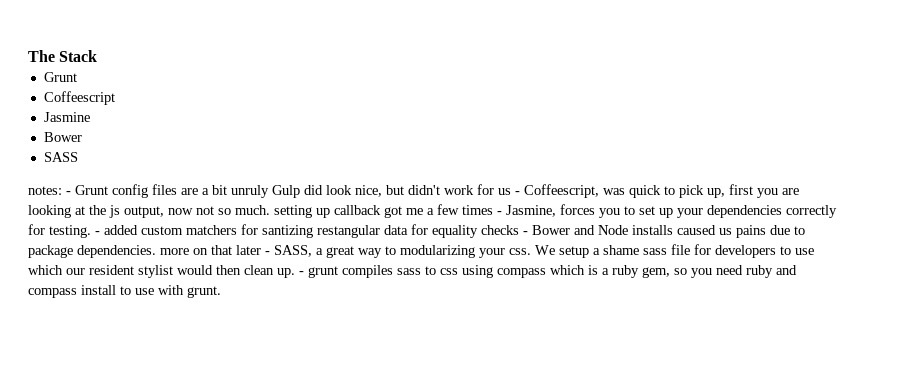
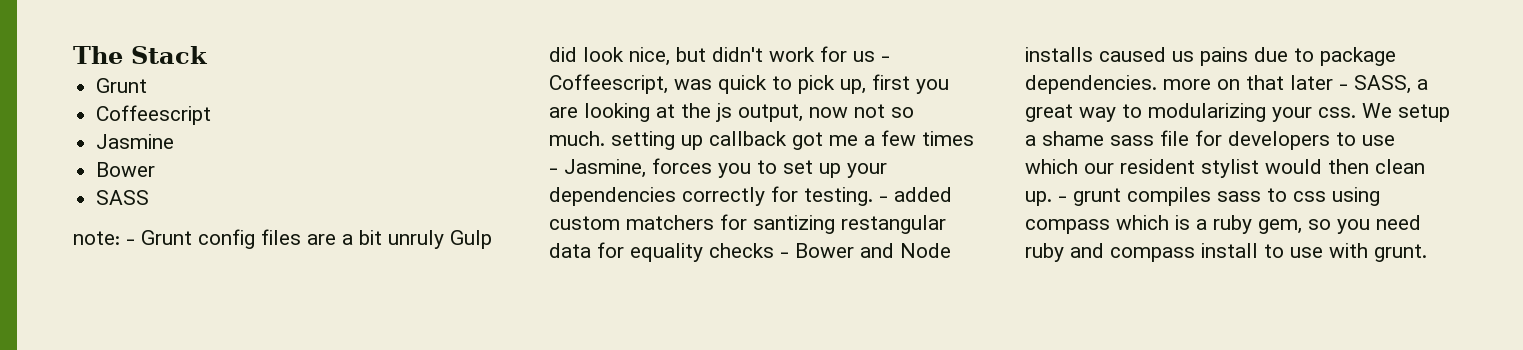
- notes: - Grunt config files are a bit unruly Gulp did look nice, but didn't work for us - Coffeescript, was quick to pick up, first you are looking at the js output, now not so much. setting up callback got me a few times - Jasmine, forces you to set up your dependencies correctly for testing.
+ note: - Grunt config files are a bit unruly Gulp did look nice, but didn't work for us - Coffeescript, was quick to pick up, first you are looking at the js output, now not so much. setting up callback got me a few times - Jasmine, forces you to set up your dependencies correctly for testing.

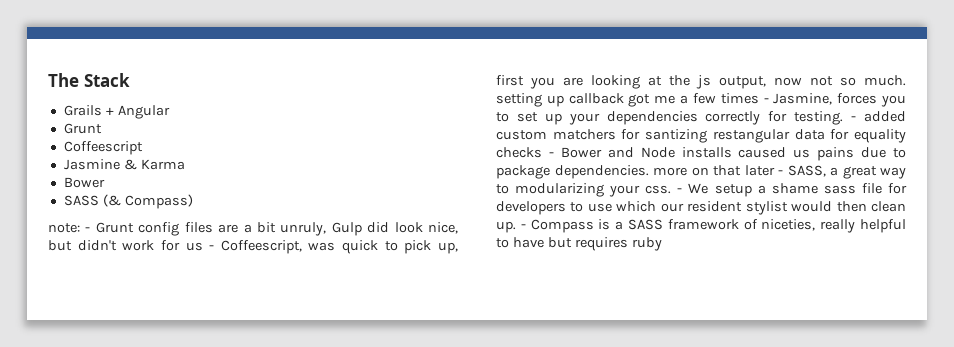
+ Grails + Angular
- Jasmine
+ Jasmine & Karma
- SASS
+ SASS (& Compass)
- note: - Grunt config files are a bit unruly Gulp did look nice, but didn't work for us - Coffeescript, was quick to pick up, first you are looking at the js output, now not so much. setting up callback got me a few times - Jasmine, forces you to set up your dependencies correctly for testing.
+ note: - Grunt config files are a bit unruly, Gulp did look nice, but didn't work for us - Coffeescript, was quick to pick up, first you are looking at the js output, now not so much. setting up callback got me a few times - Jasmine, forces you to set up your dependencies correctly for testing.
- We setup a shame sass file for developers to use which our resident stylist would then clean up.
+ - We setup a shame sass file for developers to use which our resident stylist would then clean up.
- - grunt compiles sass to css using compass which is a ruby gem, so you need ruby and compass install to use with grunt.
+ - Compass is a SASS framework of niceties, really helpful to have but requires ruby

